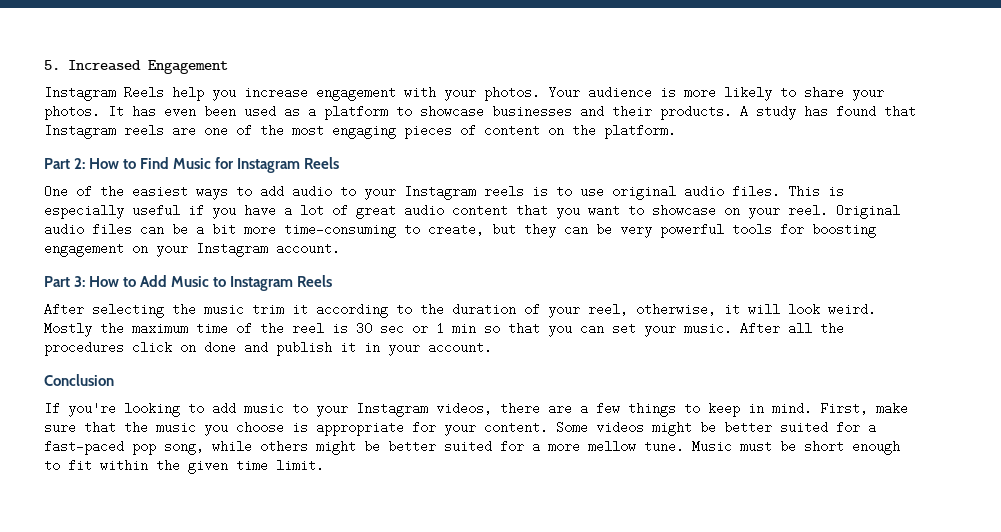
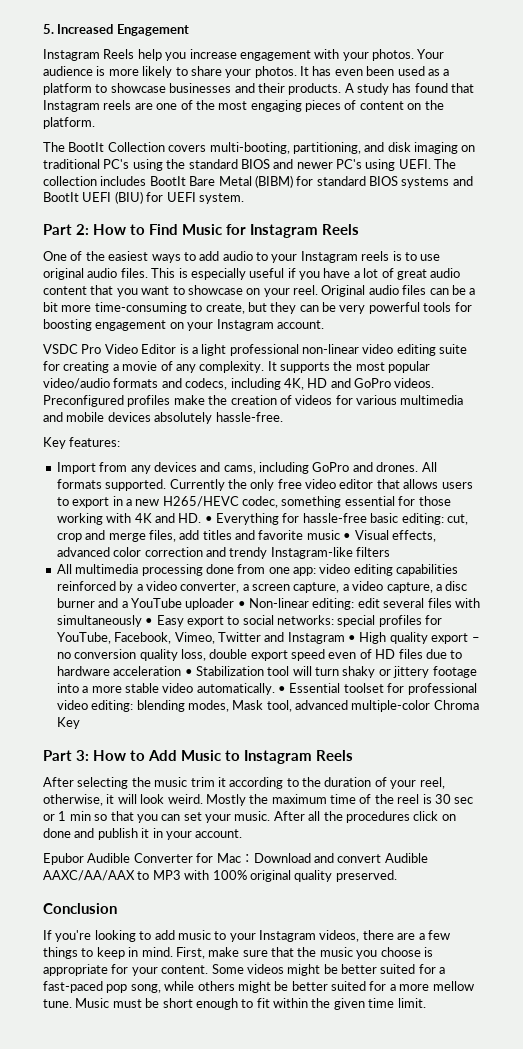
+ The BootIt Collection covers multi-booting, partitioning, and disk imaging on traditional PC's using the standard BIOS and newer PC's using UEFI. The collection includes BootIt Bare Metal (BIBM) for standard BIOS systems and BootIt UEFI (BIU) for UEFI system.
+ VSDC Pro Video Editor is a light professional non-linear video editing suite for creating a movie of any complexity. It supports the most popular video/audio formats and codecs, including 4K, HD and GoPro videos. Preconfigured profiles make the creation of videos for various multimedia and mobile devices absolutely hassle-free.
+ Key features:
+ Import from any devices and cams, including GoPro and drones. All formats supported. Сurrently the only free video editor that allows users to export in a new H265/HEVC codec, something essential for those working with 4K and HD. • Everything for hassle-free basic editing: cut, crop and merge files, add titles and favorite music • Visual effects, advanced color correction and trendy Instagram-like filters
+ All multimedia processing done from one app: video editing capabilities reinforced by a video converter, a screen capture, a video capture, a disc burner and a YouTube uploader • Non-linear editing: edit several files with simultaneously • Easy export to social networks: special profiles for YouTube, Facebook, Vimeo, Twitter and Instagram • High quality export – no conversion quality loss, double export speed even of HD files due to hardware acceleration • Stabilization tool will turn shaky or jittery footage into a more stable video automatically. • Essential toolset for professional video editing: blending modes, Mask tool, advanced multiple-color Chroma Key
+ Epubor Audible Converter for Mac：Download and convert Audible AAXC/AA/AAX to MP3 with 100% original quality preserved.

